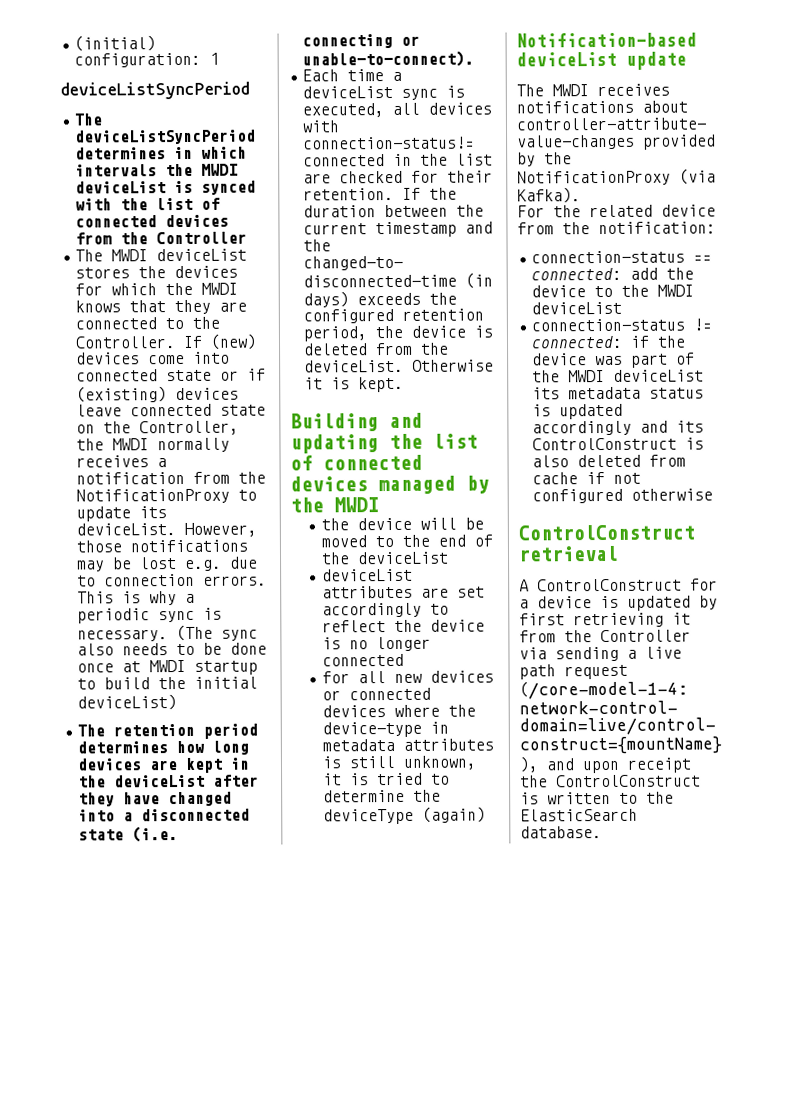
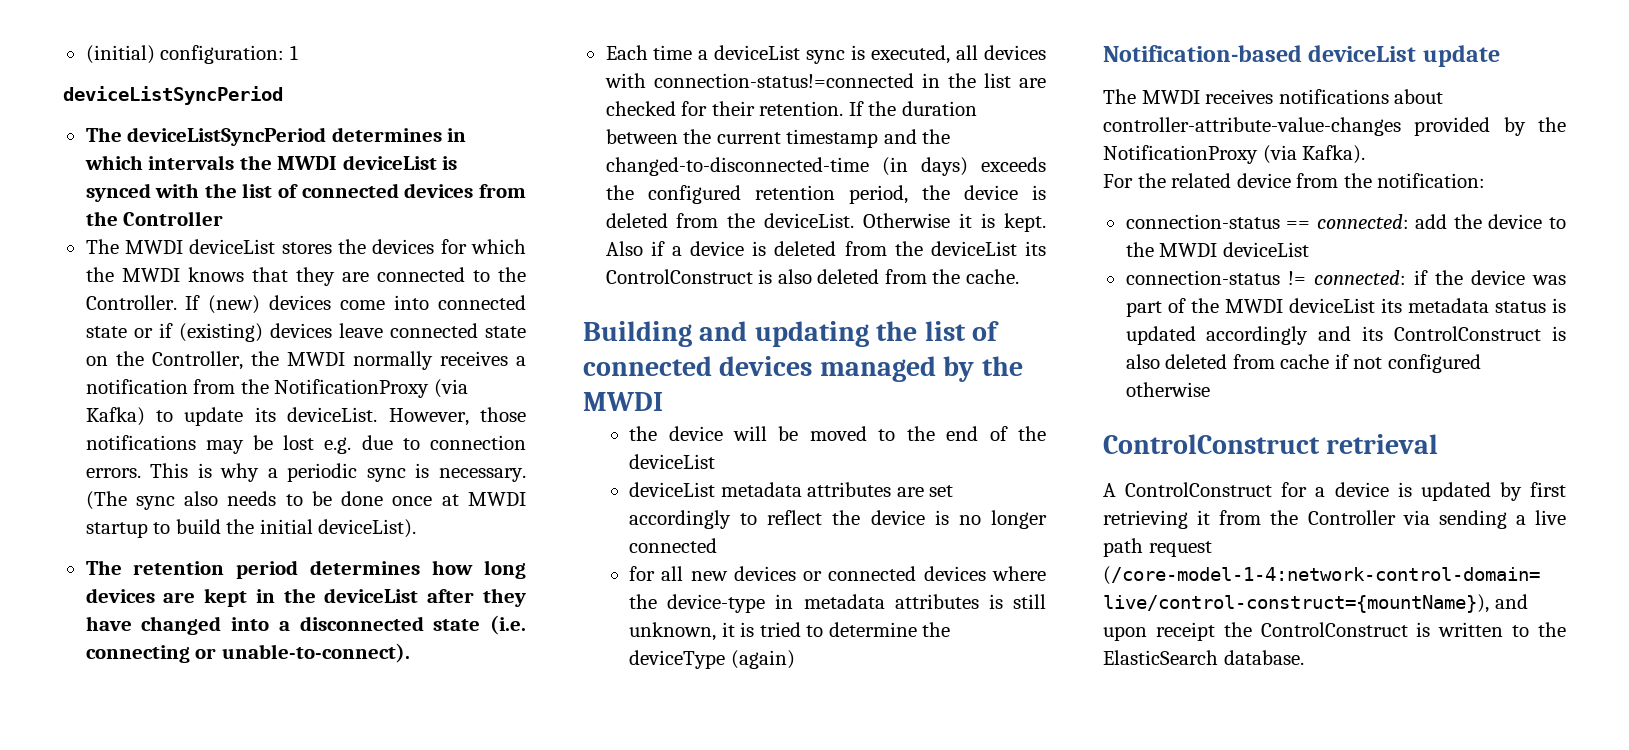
- If (new) devices come into connected state or if (existing) devices leave connected state on the Controller, the MWDI normally receives a notification from the NotificationProxy to update its deviceList.
+ If (new) devices come into connected state or if (existing) devices leave connected state on the Controller, the MWDI normally receives a notification from the NotificationProxy (via Kafka) to update its deviceList.
- (The sync also needs to be done once at MWDI startup to build the initial deviceList)
+ (The sync also needs to be done once at MWDI startup to build the initial deviceList).
+ Also if a device is deleted from the deviceList its ControlConstruct is also deleted from the cache.
- deviceList attributes are set accordingly to reflect the device is no longer connected
+ deviceList metadata attributes are set accordingly to reflect the device is no longer connected

